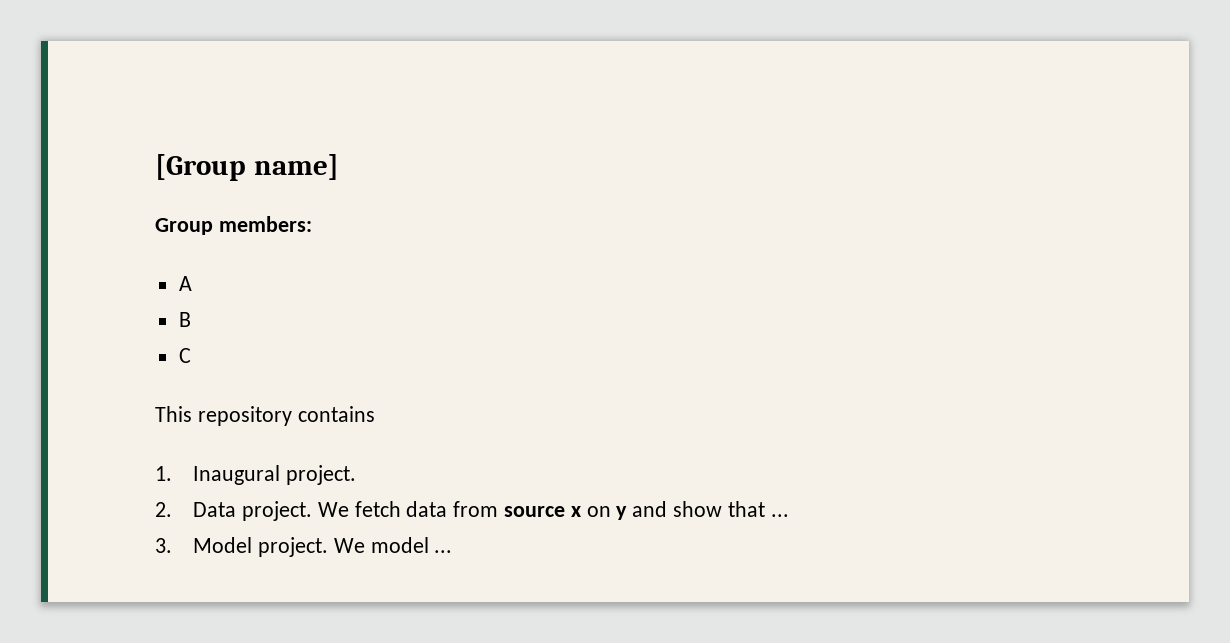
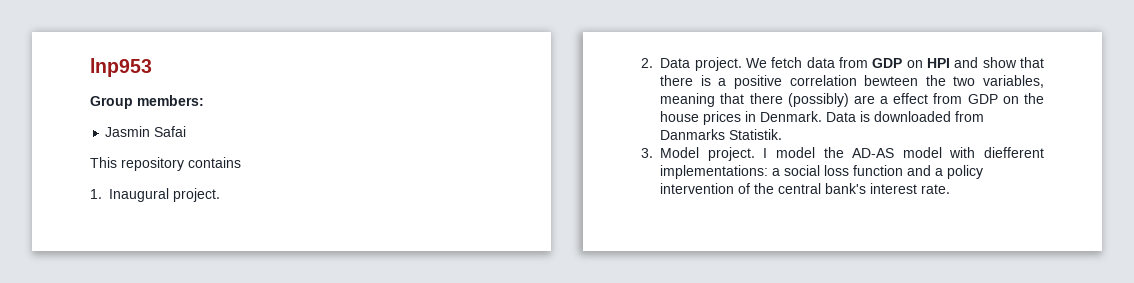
- [Group name]
+ lnp953
- A
- B
- C
+ Jasmin Safai
- We fetch data from source x on y and show that ...
- 3. Model project. We model ...
+ We fetch data from GDP on HPI and show that there is a positive correlation bewteen the two variables, meaning that there (possibly) are a effect from GDP on the house prices in Denmark. Data is downloaded from Danmarks Statistik.
+ 3. Model project. I model the AD-AS model with diefferent implementations: a social loss function and a policy intervention of the central bank's interest rate.

